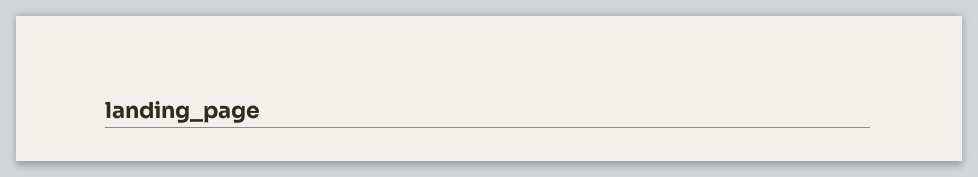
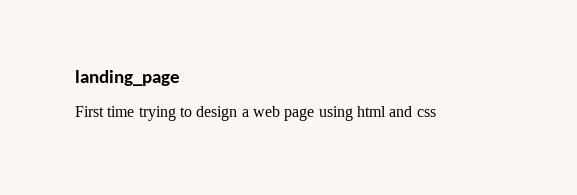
+ First time trying to design a web page using html and css

